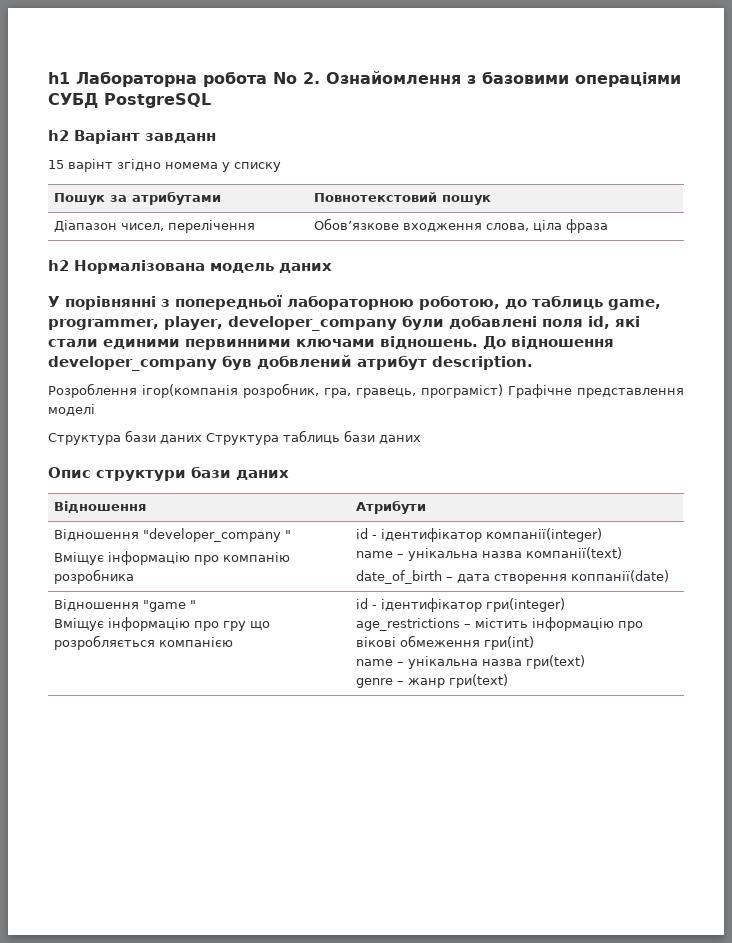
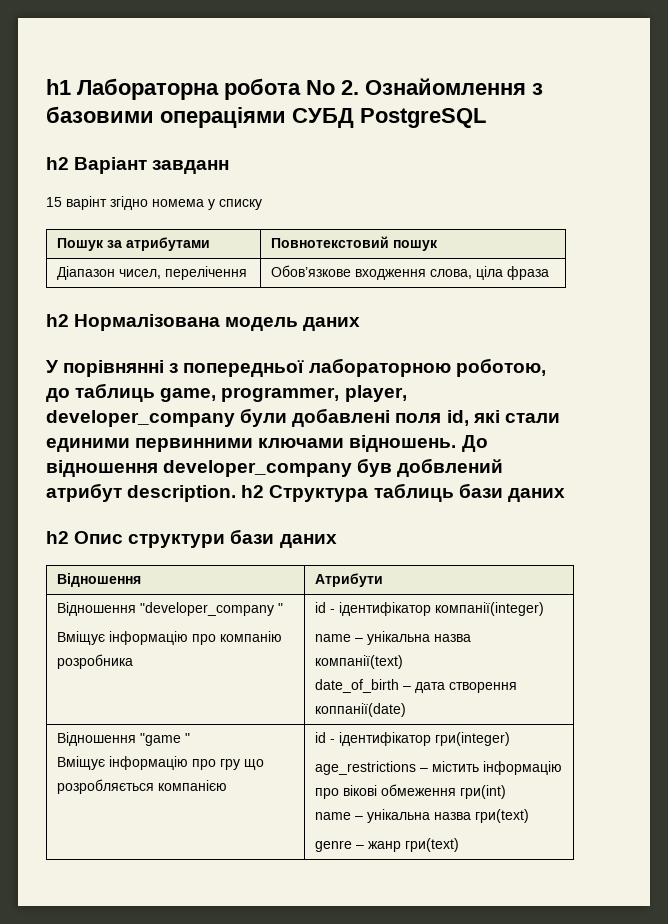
- До відношення developer_company був добвлений атрибут description.
- Розроблення ігор(компанія розробник, гра, гравець, програміст) Графічне представлення моделі
- Структура бази даних Структура таблиць бази даних
+ До відношення developer_company був добвлений атрибут description. h2 Структура таблиць бази даних
- Опис структури бази даних
+ h2 Опис структури бази даних

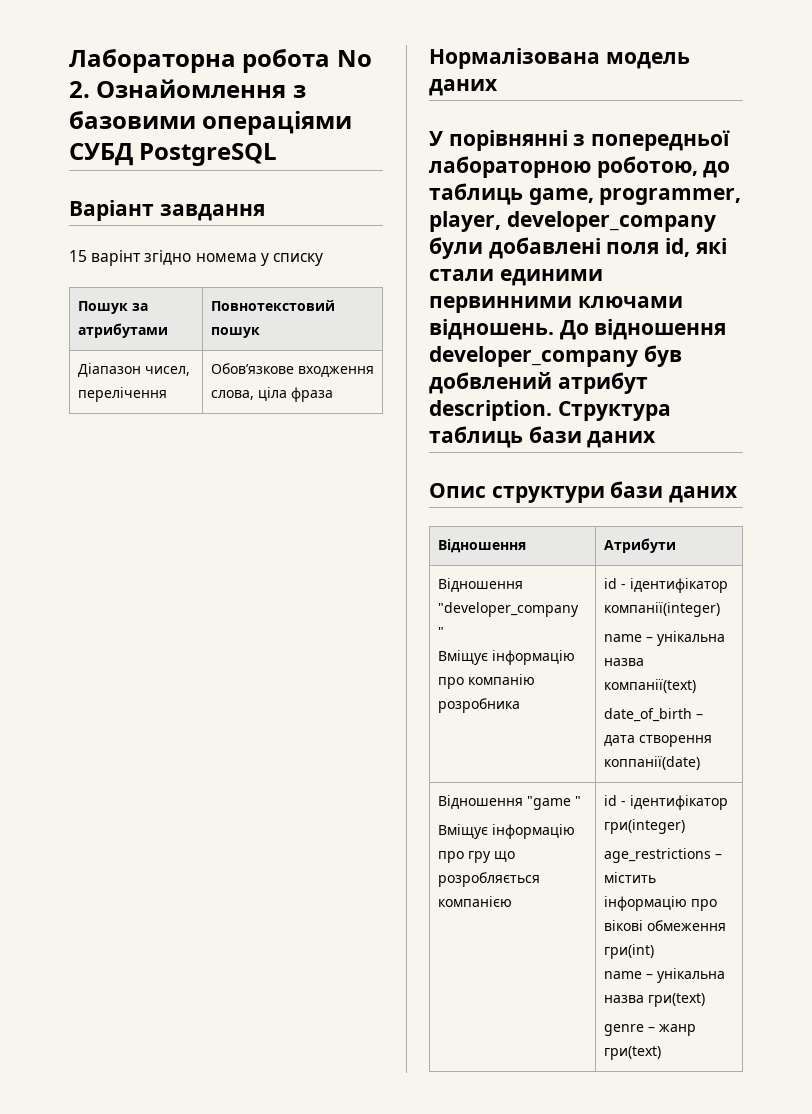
- h1 Лабораторна робота No 2. Ознайомлення з базовими операціями СУБД PostgreSQL
+ Лабораторна робота No 2. Ознайомлення з базовими операціями СУБД PostgreSQL
- h2 Варіант завданн
+ Варіант завдання
- h2 Нормалізована модель даних
+ Нормалізована модель даних
- До відношення developer_company був добвлений атрибут description. h2 Структура таблиць бази даних
+ До відношення developer_company був добвлений атрибут description. Структура таблиць бази даних
- h2 Опис структури бази даних
+ Опис структури бази даних

